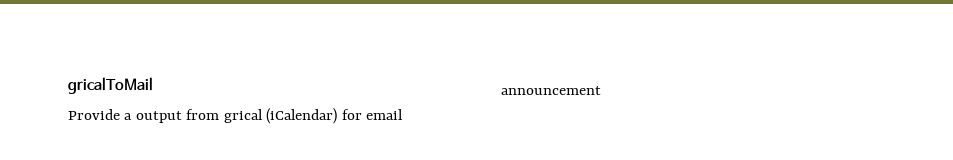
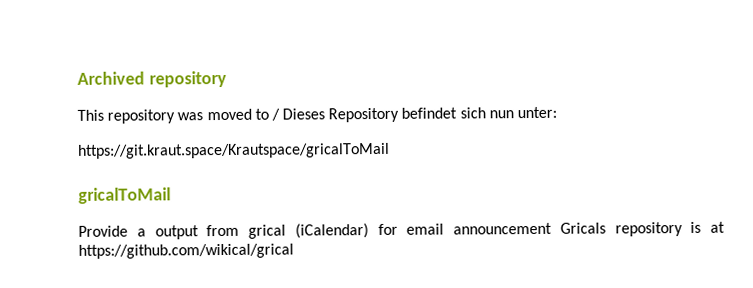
+ Archived repository
+ This repository was moved to / Dieses Repository befindet sich nun unter:
+ https://git.kraut.space/Krautspace/gricalToMail
- Provide a output from grical (iCalendar) for email announcement
+ Provide a output from grical (iCalendar) for email announcement Gricals repository is at https://github.com/wikical/grical

